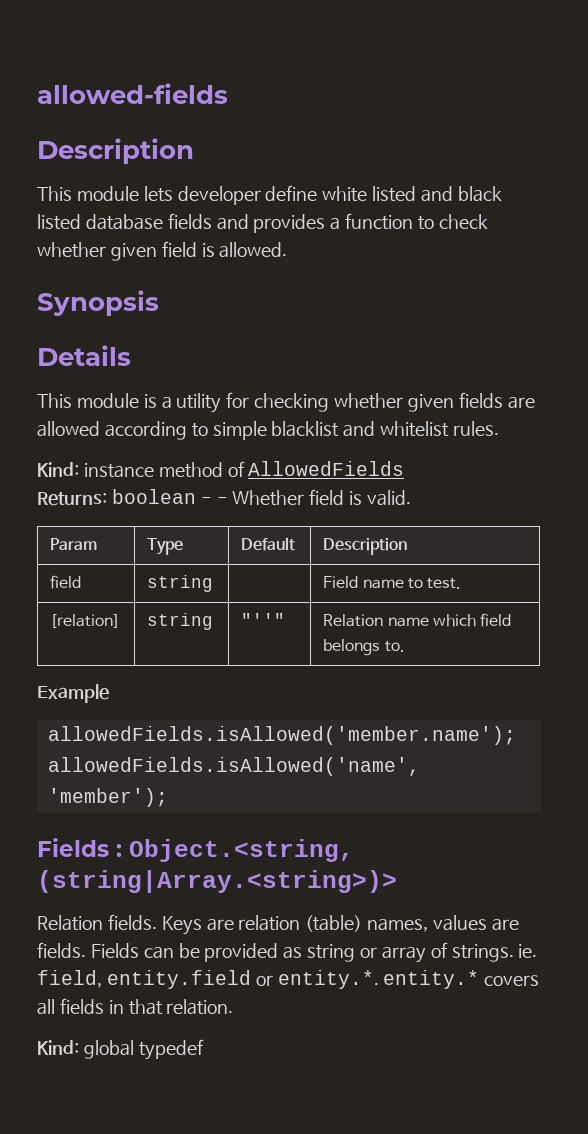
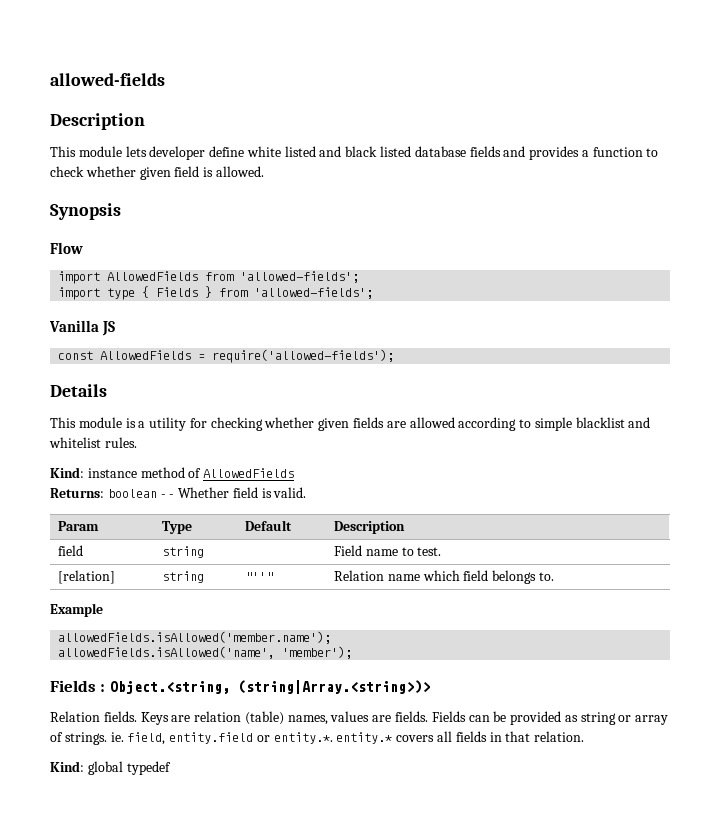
+ Flow
+ import AllowedFields from 'allowed-fields';
+ import type { Fields } from 'allowed-fields';
+ Vanilla JS
+ const AllowedFields = require('allowed-fields');

